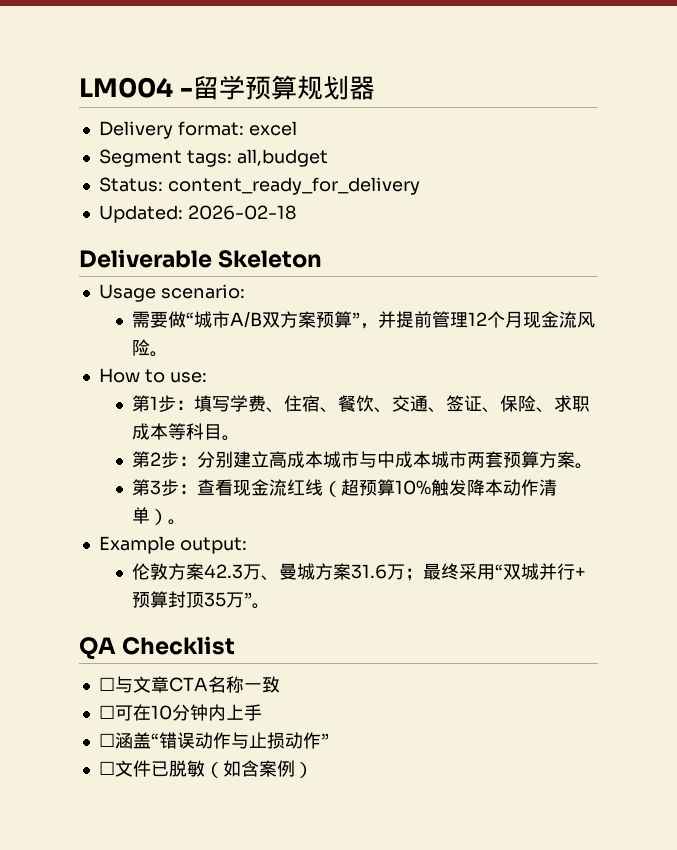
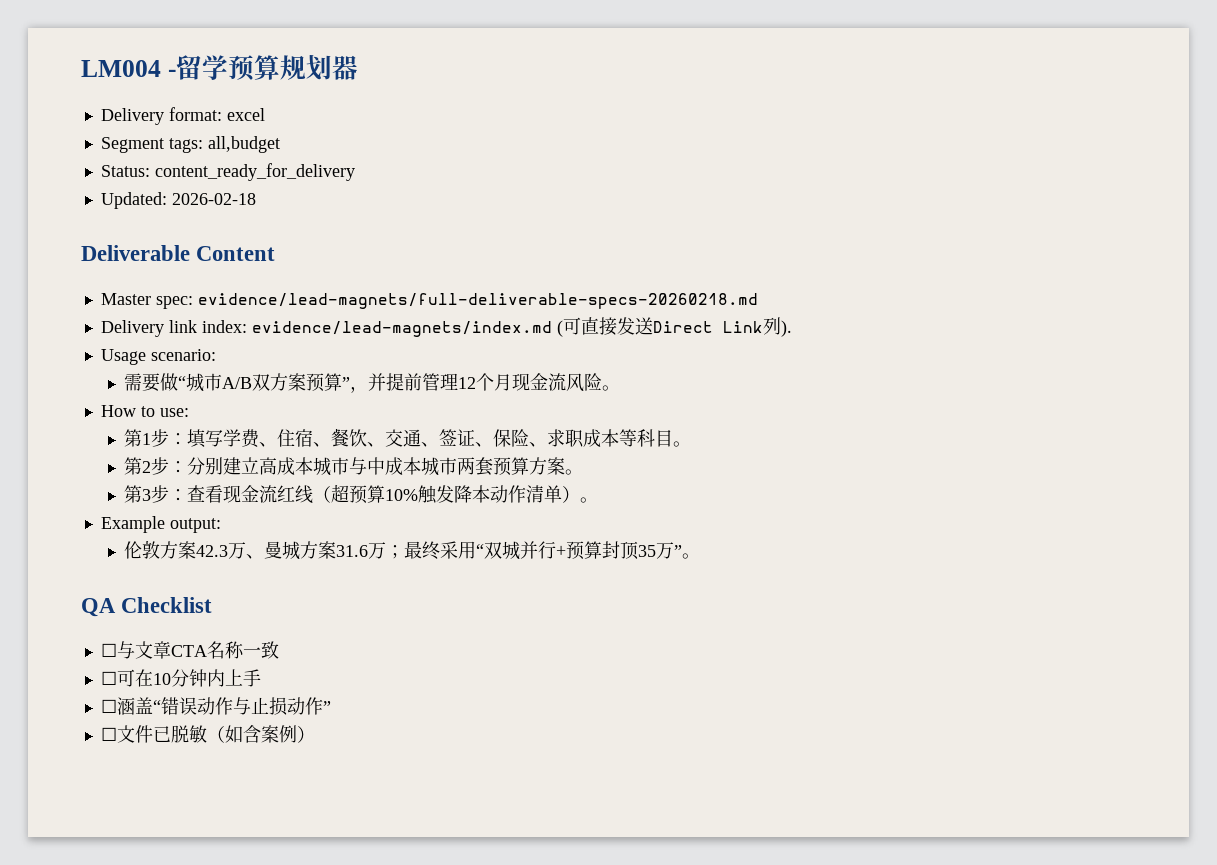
- Deliverable Skeleton
+ Deliverable Content
+ Master spec: evidence/lead-magnets/full-deliverable-specs-20260218.md
+ Delivery link index: evidence/lead-magnets/index.md (可直接发送Direct Link列).

